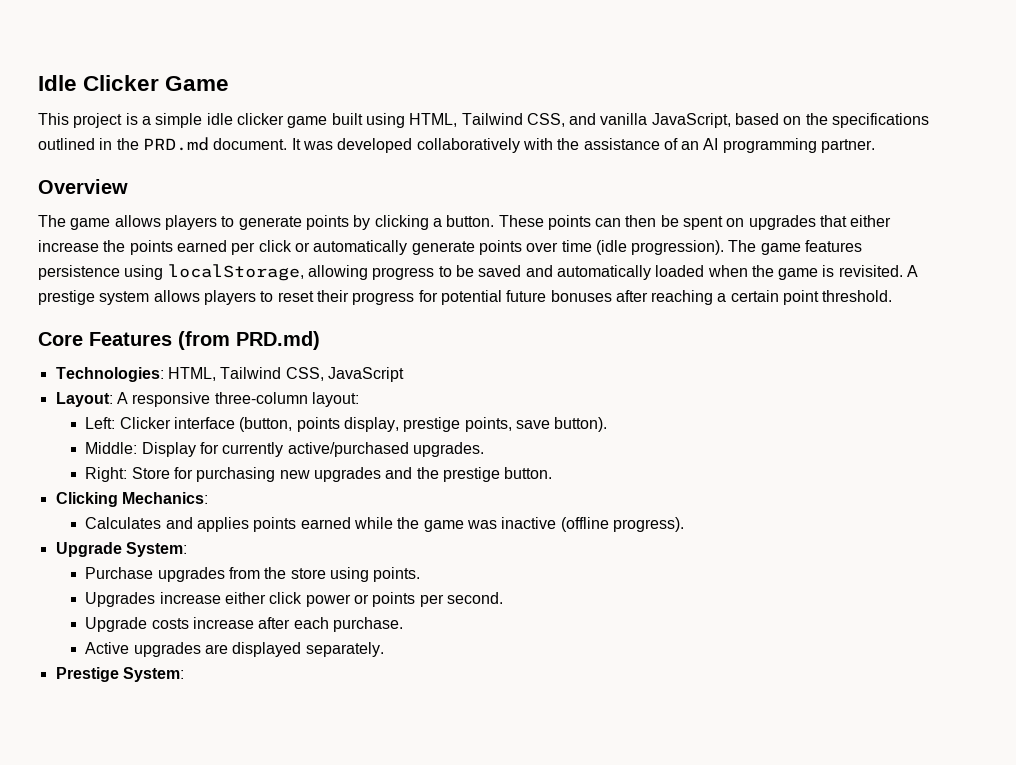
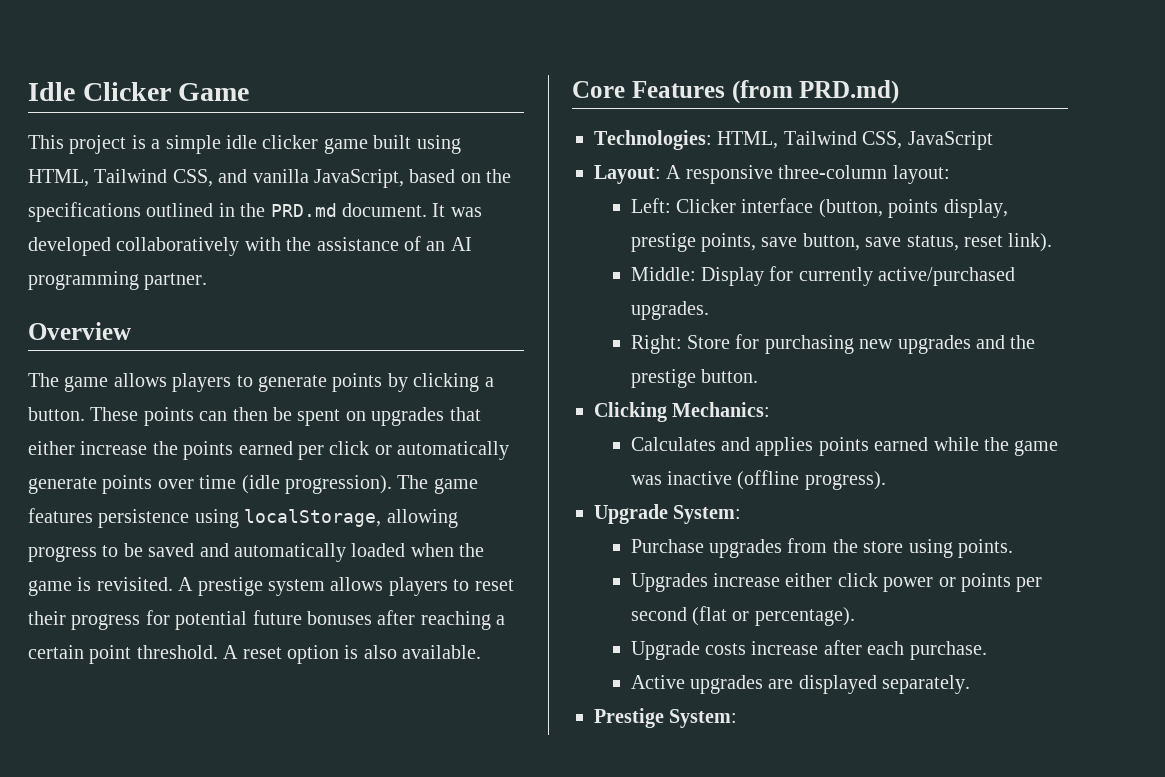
+ A reset option is also available.
- Left: Clicker interface (button, points display, prestige points, save button).
+ Left: Clicker interface (button, points display, prestige points, save button, save status, reset link).
- Upgrades increase either click power or points per second.
+ Upgrades increase either click power or points per second (flat or percentage).

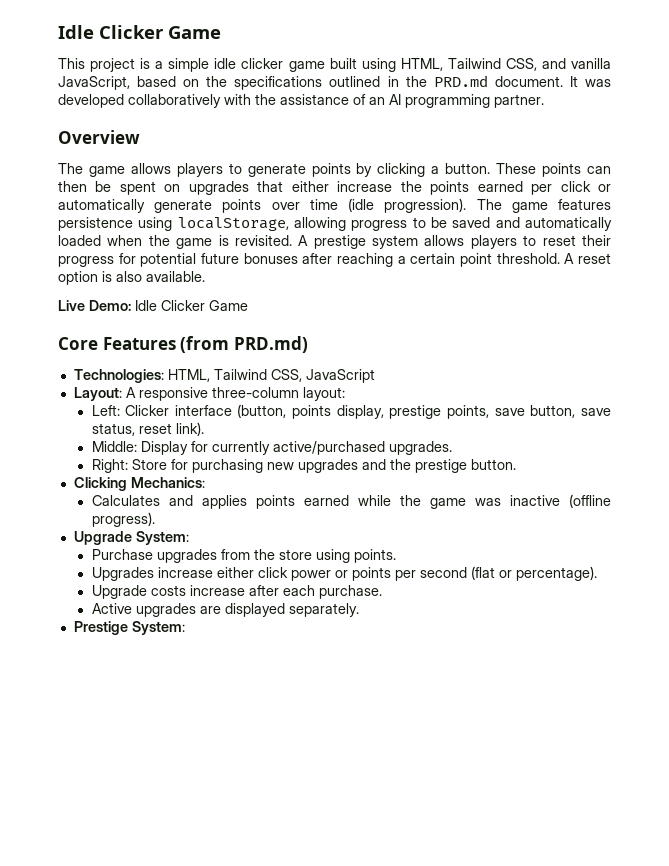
+ Live Demo: Idle Clicker Game

